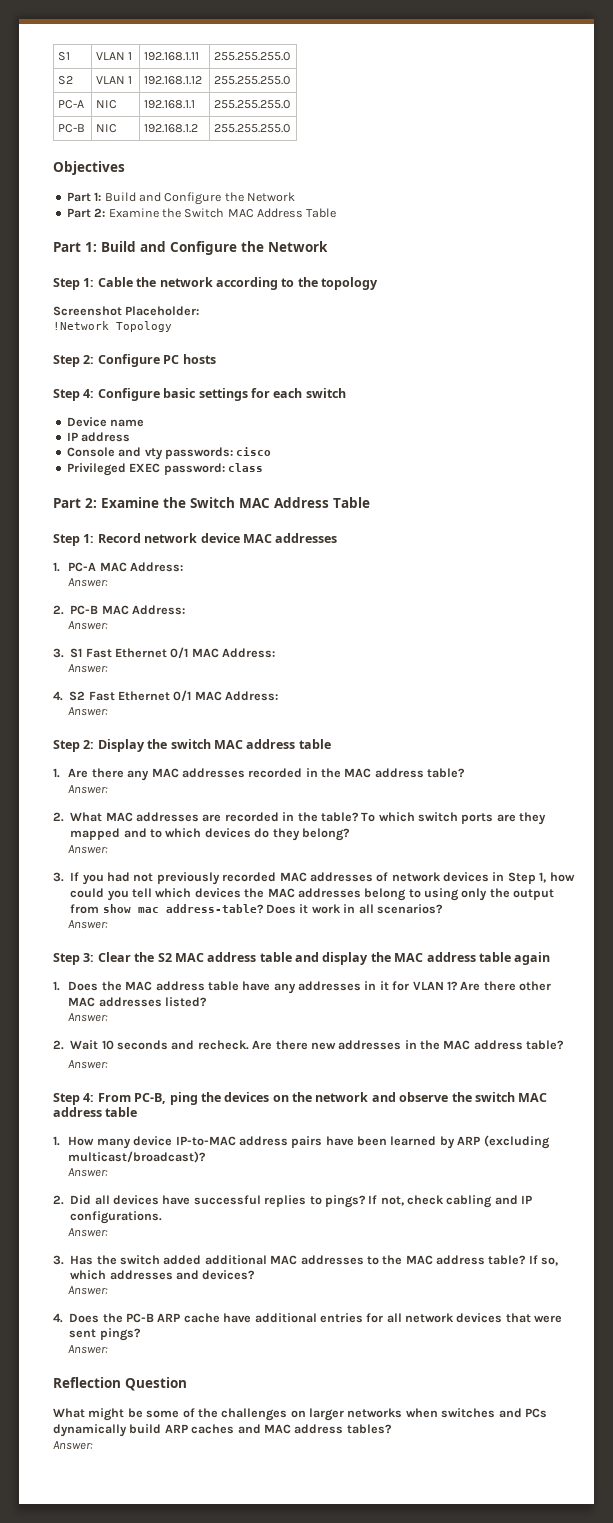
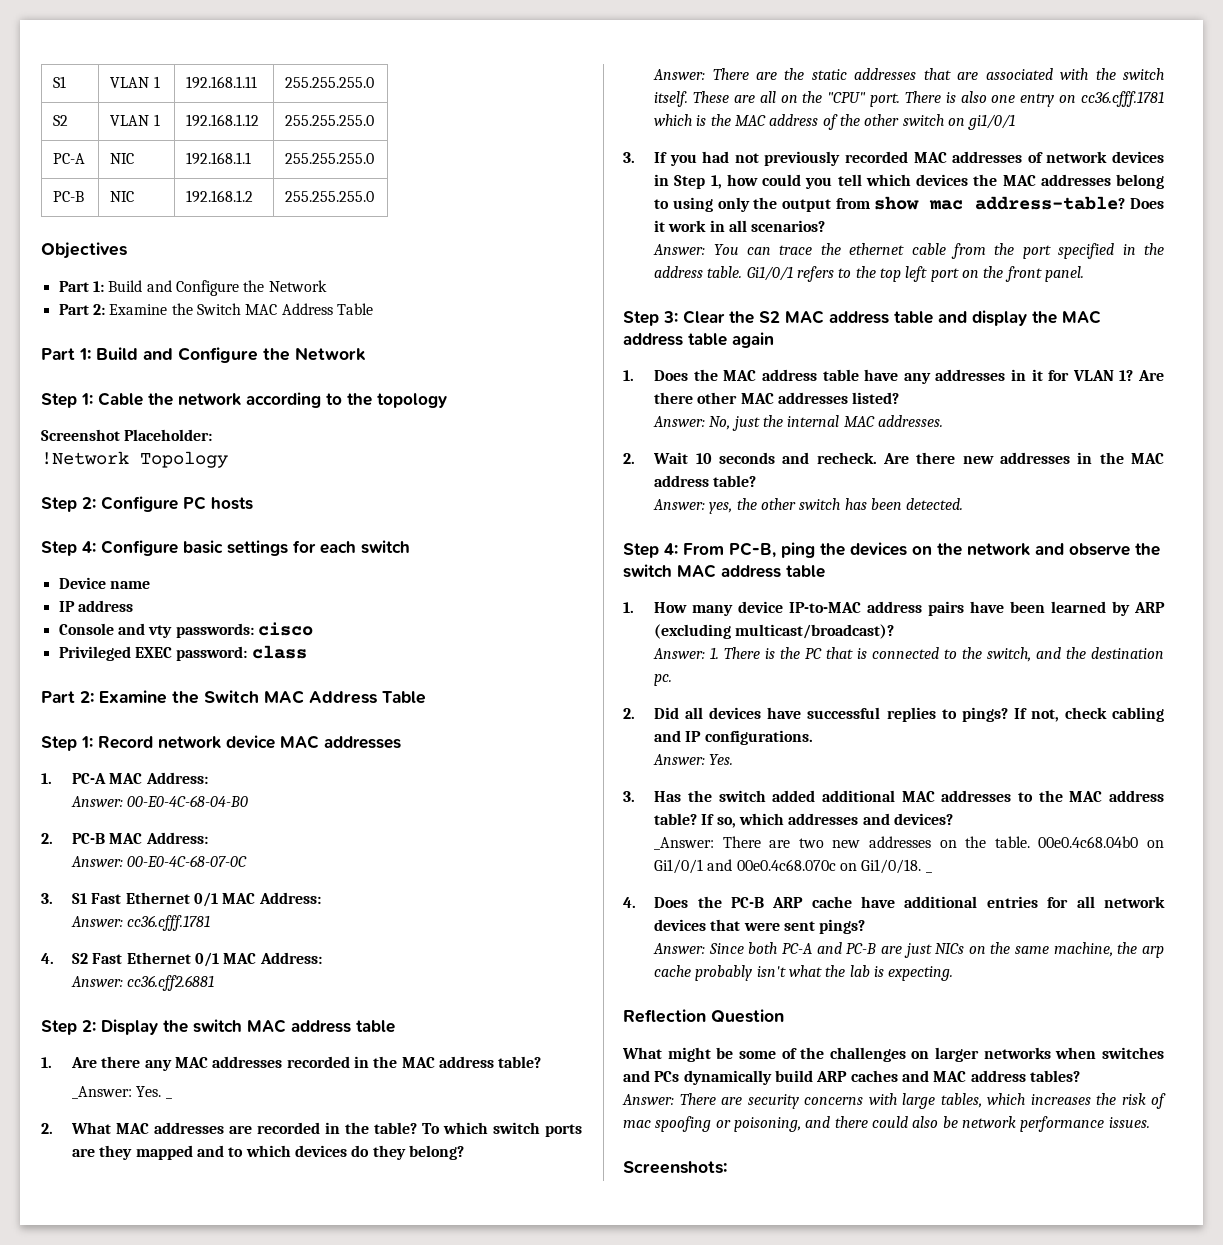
  1. PC-A MAC Address:
- Answer:
+ Answer: 00-E0-4C-68-04-B0
  2. PC-B MAC Address:
- Answer:
+ Answer: 00-E0-4C-68-07-0C
  3. S1 Fast Ethernet 0/1 MAC Address:
- Answer:
+ Answer: cc36.cfff.1781
  4. S2 Fast Ethernet 0/1 MAC Address:
- Answer:
+ Answer: cc36.cff2.6881
  1. Are there any MAC addresses recorded in the MAC address table?
- Answer:
+ _Answer: Yes. _
  To which switch ports are they mapped and to which devices do they belong?
- Answer:
+ Answer: There are the static addresses that are associated with the switch itself. These are all on the "CPU" port. There is also one entry on cc36.cfff.1781 which is the MAC address of the other switch on gi1/0/1
  Does it work in all scenarios?
- Answer:
+ Answer: You can trace the ethernet cable from the port specified in the address table. Gi1/0/1 refers to the top left port on the front panel.
  Are there other MAC addresses listed?
- Answer:
+ Answer: No, just the internal MAC addresses.
  Are there new addresses in the MAC address table?
- Answer:
+ Answer: yes, the other switch has been detected.
  1. How many device IP-to-MAC address pairs have been learned by ARP (excluding multicast/broadcast)?
- Answer:
+ Answer: 1. There is the PC that is connected to the switch, and the destination pc.
  If not, check cabling and IP configurations.
- Answer:
+ Answer: Yes.
  If so, which addresses and devices?
- Answer:
+ _Answer: There are two new addresses on the table. 00e0.4c68.04b0 on Gi1/0/1 and 00e0.4c68.070c on Gi1/0/18. _
  4. Does the PC-B ARP cache have additional entries for all network devices that were sent pings?
- Answer:
+ Answer: Since both PC-A and PC-B are just NICs on the same machine, the arp cache probably isn't what the lab is expecting.
  What might be some of the challenges on larger networks when switches and PCs dynamically build ARP caches and MAC address tables?
- Answer:
+ Answer: There are security concerns with large tables, which increases the risk of mac spoofing or poisoning, and there could also be network performance issues.
+ Screenshots:

